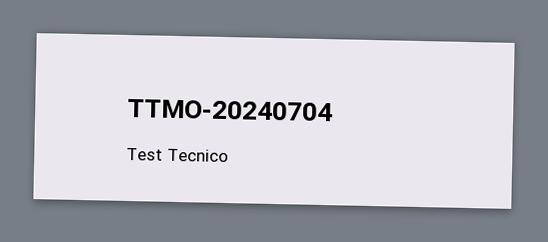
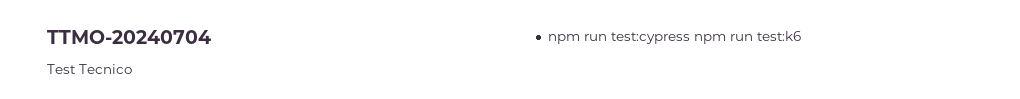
+ npm run test:cypress npm run test:k6

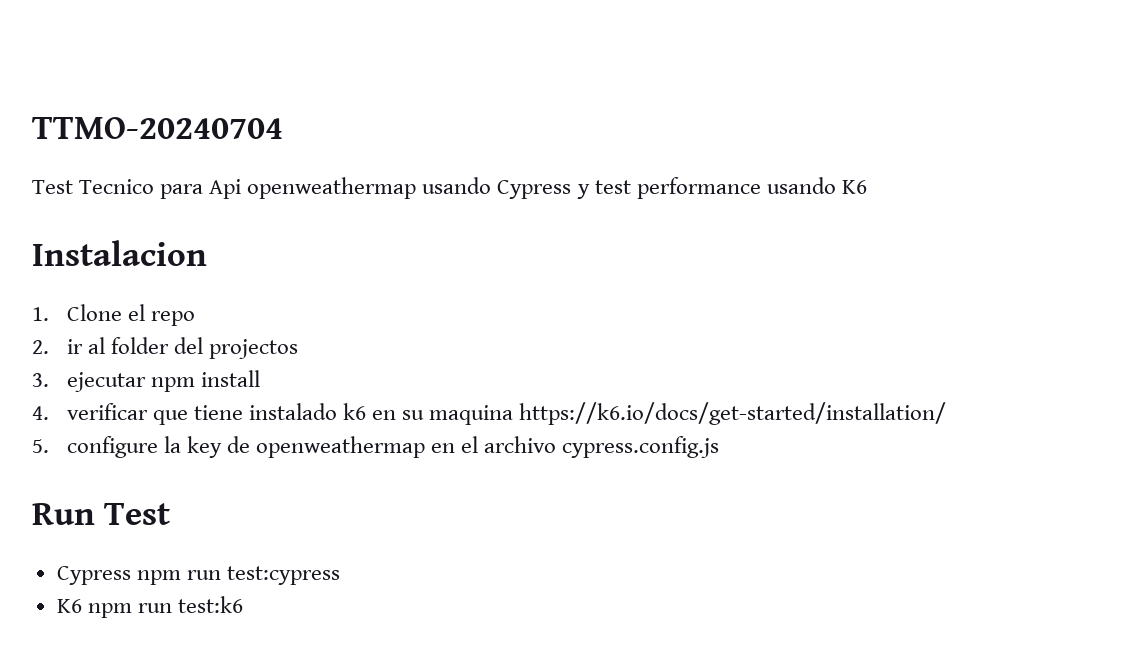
- Test Tecnico
- npm run test:cypress npm run test:k6
+ Test Tecnico para Api openweathermap usando Cypress y test performance usando K6
+ Instalacion
+ 1. Clone el repo
+ 2. ir al folder del projectos
+ 3. ejecutar npm install
+ 4. verificar que tiene instalado k6 en su maquina https://k6.io/docs/get-started/installation/
+ 5. configure la key de openweathermap en el archivo cypress.config.js
+ Run Test
+ Cypress npm run test:cypress
+ K6 npm run test:k6

